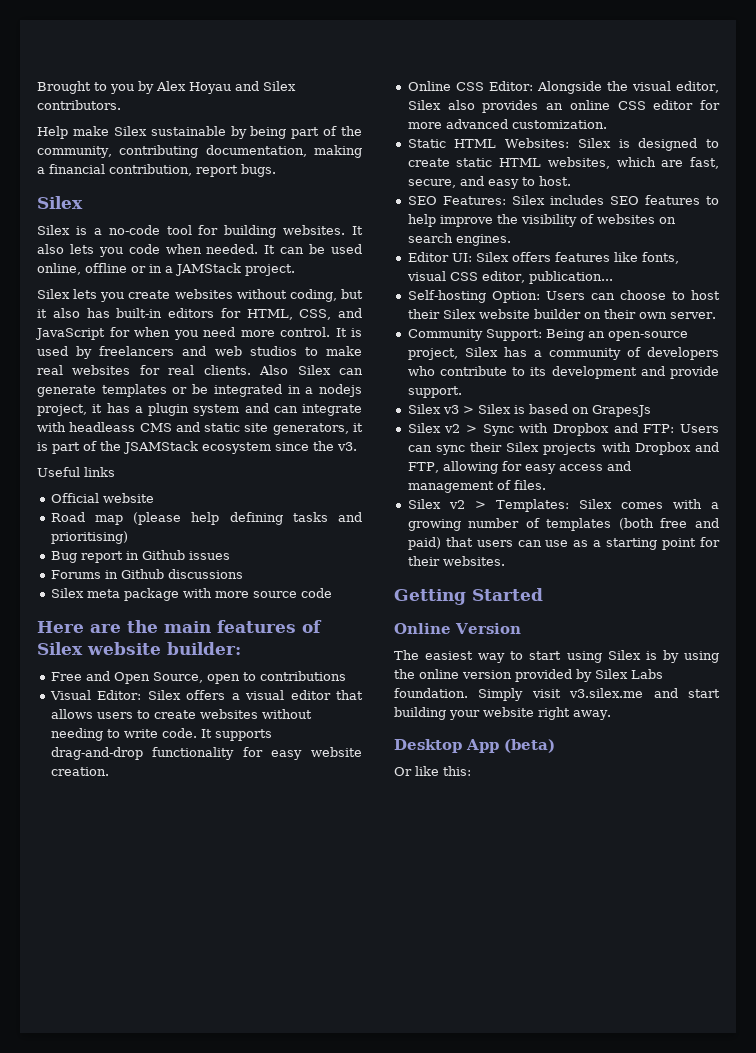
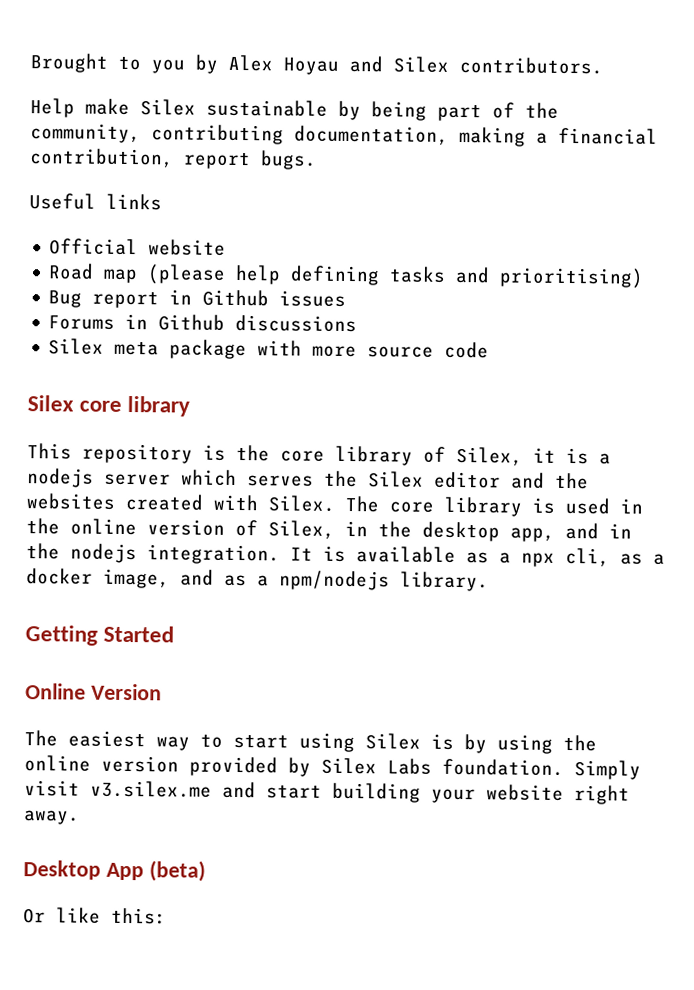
  Help make Silex sustainable by being part of the community, contributing documentation, making a financial contribution, report bugs.
- Silex
- Silex is a no-code tool for building websites. It also lets you code when needed. It can be used online, offline or in a JAMStack project.
- Silex lets you create websites without coding, but it also has built-in editors for HTML, CSS, and JavaScript for when you need more control. It is used by freelancers and web studios to make real websites for real clients. Also Silex can generate templates or be integrated in a nodejs project, it has a plugin system and can integrate with headleass CMS and static site generators, it is part of the JSAMStack ecosystem since the v3.
- Here are the main features of Silex website builder:
- Free and Open Source, open to contributions
- Visual Editor: Silex offers a visual editor that allows users to create websites without needing to write code. It supports drag-and-drop functionality for easy website creation.
- Online CSS Editor: Alongside the visual editor, Silex also provides an online CSS editor for more advanced customization.
- Static HTML Websites: Silex is designed to create static HTML websites, which are fast, secure, and easy to host.
- SEO Features: Silex includes SEO features to help improve the visibility of websites on search engines.
- Editor UI: Silex offers features like fonts, visual CSS editor, publication...
- Self-hosting Option: Users can choose to host their Silex website builder on their own server.
- Community Support: Being an open-source project, Silex has a community of developers who contribute to its development and provide support.
- Silex v3 > Silex is based on GrapesJs
- Silex v2 > Sync with Dropbox and FTP: Users can sync their Silex projects with Dropbox and FTP, allowing for easy access and management of files.
- Silex v2 > Templates: Silex comes with a growing number of templates (both free and paid) that users can use as a starting point for their websites.
+ Silex core library
+ This repository is the core library of Silex, it is a nodejs server which serves the Silex editor and the websites created with Silex. The core library is used in the online version of Silex, in the desktop app, and in the nodejs integration. It is available as a npx cli, as a docker image, and as a npm/nodejs library.

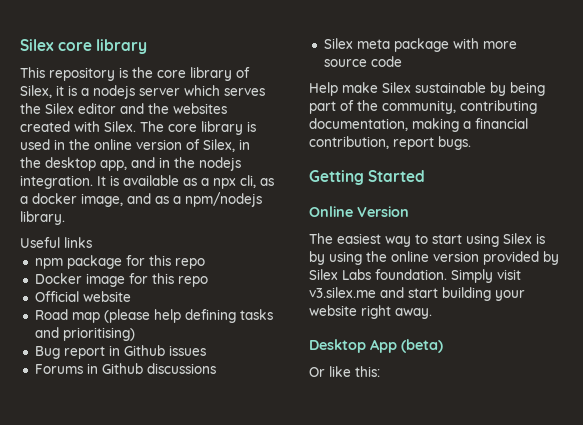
- Brought to you by Alex Hoyau and Silex contributors.
- Help make Silex sustainable by being part of the community, contributing documentation, making a financial contribution, report bugs.
- Useful links
- Official website
- Road map (please help defining tasks and prioritising)
- Bug report in Github issues
- Forums in Github discussions
- Silex meta package with more source code
+ Useful links
+ npm package for this repo
+ Docker image for this repo
+ Official website
+ Road map (please help defining tasks and prioritising)
+ Bug report in Github issues
+ Forums in Github discussions
+ Silex meta package with more source code
+ Help make Silex sustainable by being part of the community, contributing documentation, making a financial contribution, report bugs.

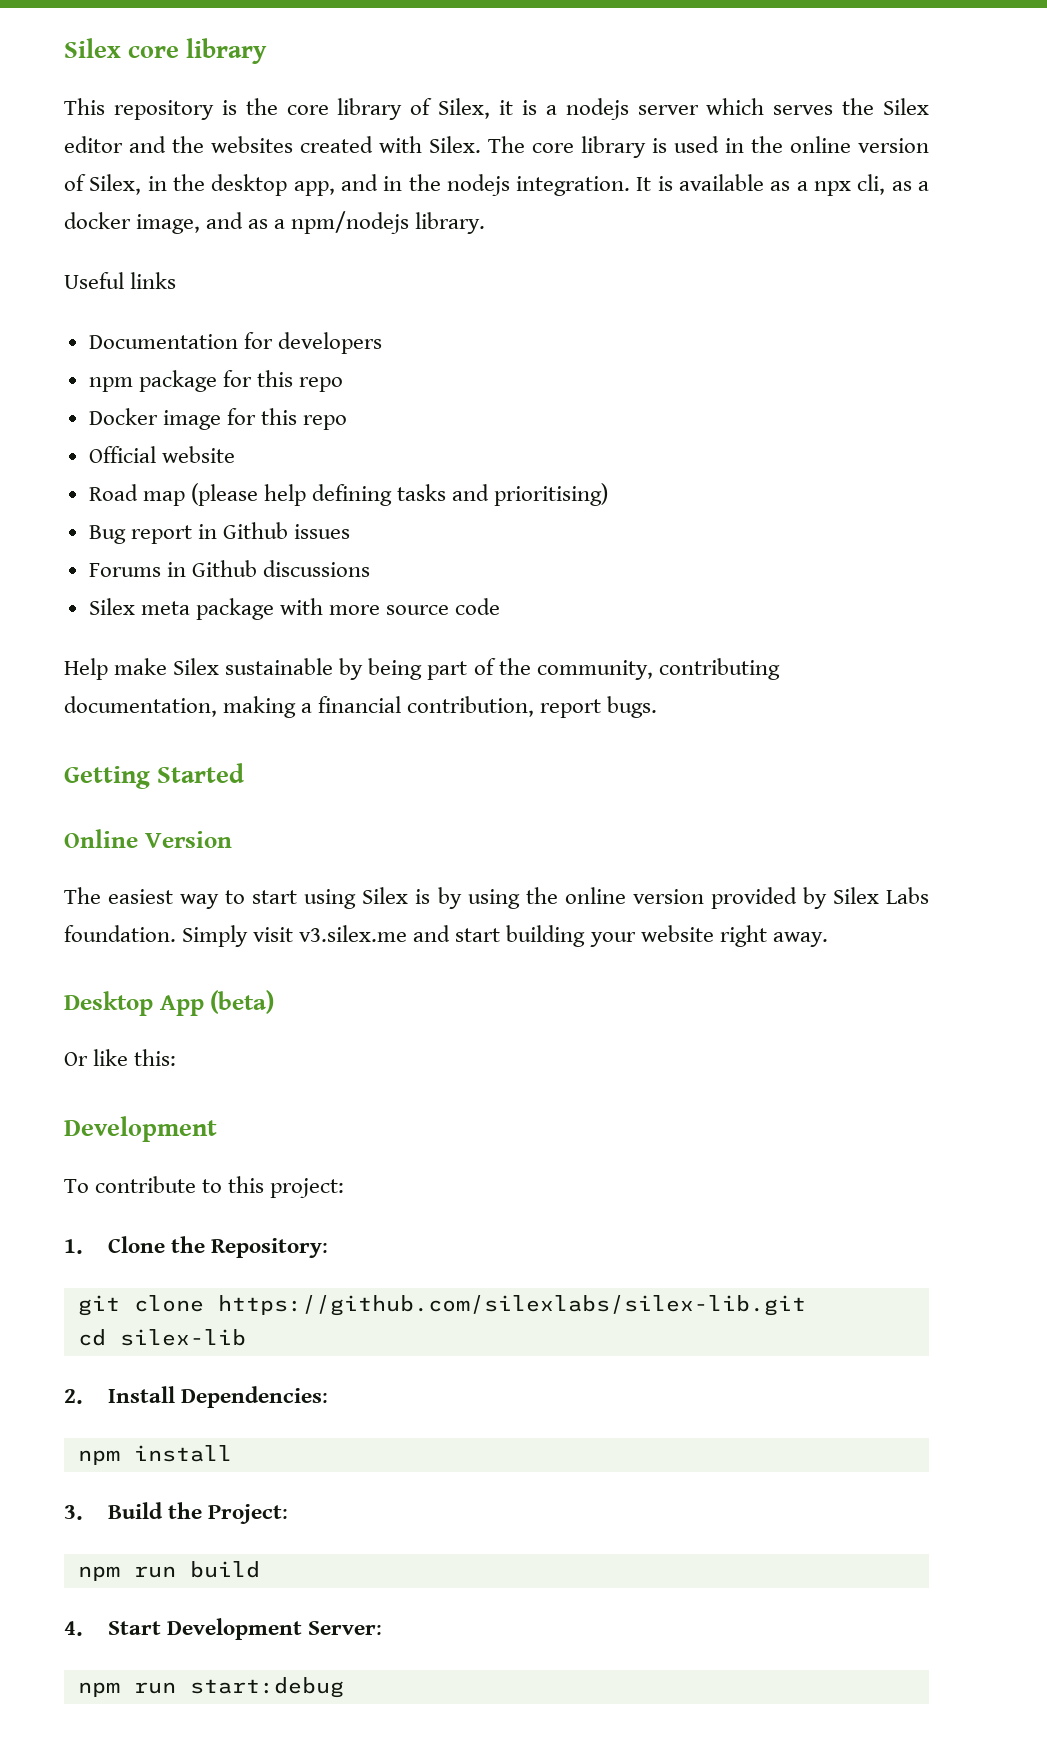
+ Documentation for developers
  Or like this:
+ Development
+ To contribute to this project:
+ 1. Clone the Repository:
+ git clone https://github.com/silexlabs/silex-lib.git
+ cd silex-lib
+ 2. Install Dependencies:
+ npm install
+ 3. Build the Project:
+ npm run build
+ 4. Start Development Server:
+ npm run start:debug

